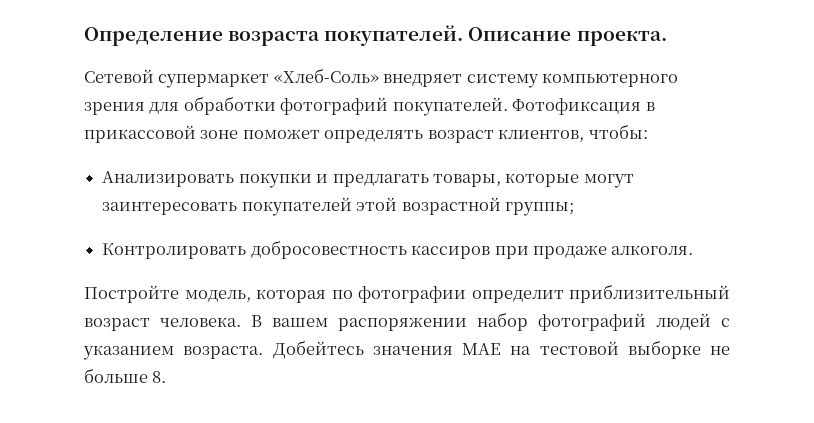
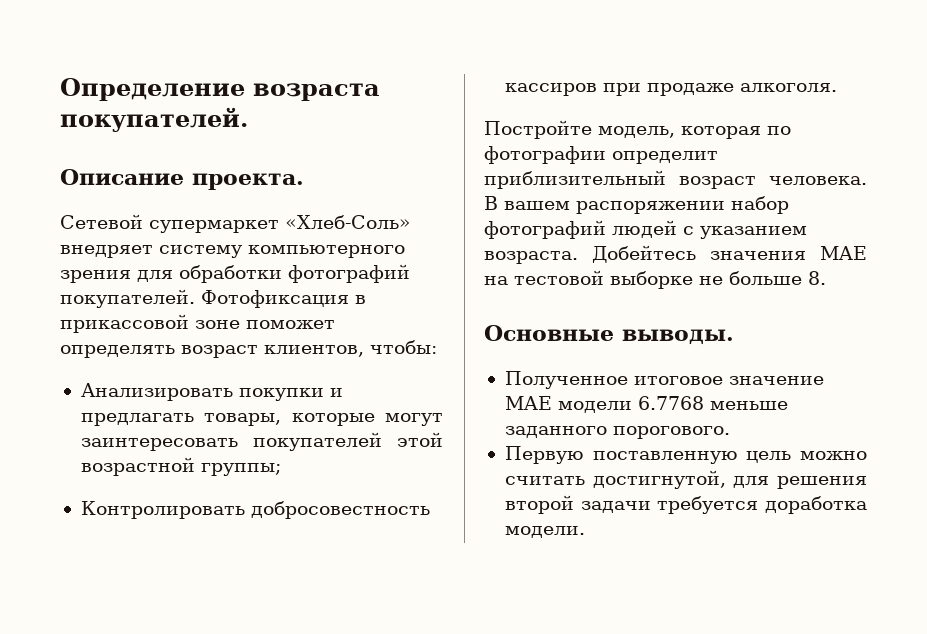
- Определение возраста покупателей. Описание проекта.
+ Определение возраста покупателей.
+ Описание проекта.
+ Основные выводы.
+ Полученное итоговое значение MAE модели 6.7768 меньше заданного порогового.
+ Первую поставленную цель можно считать достигнутой, для решения второй задачи требуется доработка модели.

